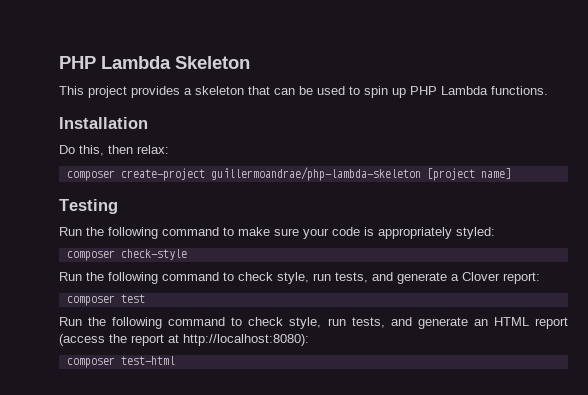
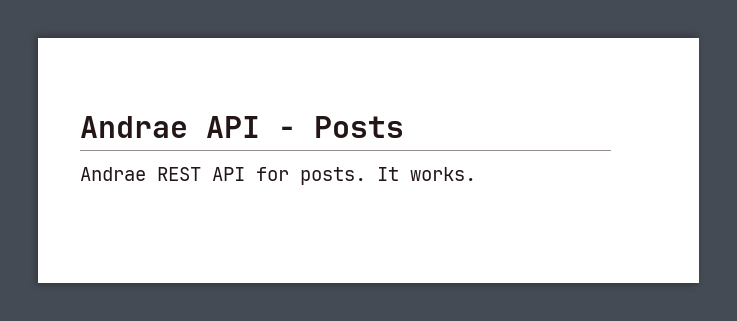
- PHP Lambda Skeleton
- This project provides a skeleton that can be used to spin up PHP Lambda functions.
- Installation
- Do this, then relax:
- composer create-project guillermoandrae/php-lambda-skeleton [project name]
- Testing
- Run the following command to make sure your code is appropriately styled:
- composer check-style
- Run the following command to check style, run tests, and generate a Clover report:
- composer test
- Run the following command to check style, run tests, and generate an HTML report (access the report at http://localhost:8080):
- composer test-html
+ Andrae API - Posts
+ Andrae REST API for posts. It works.

